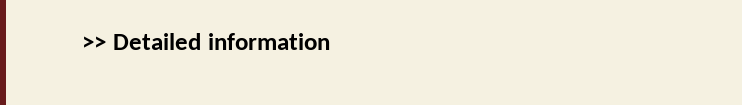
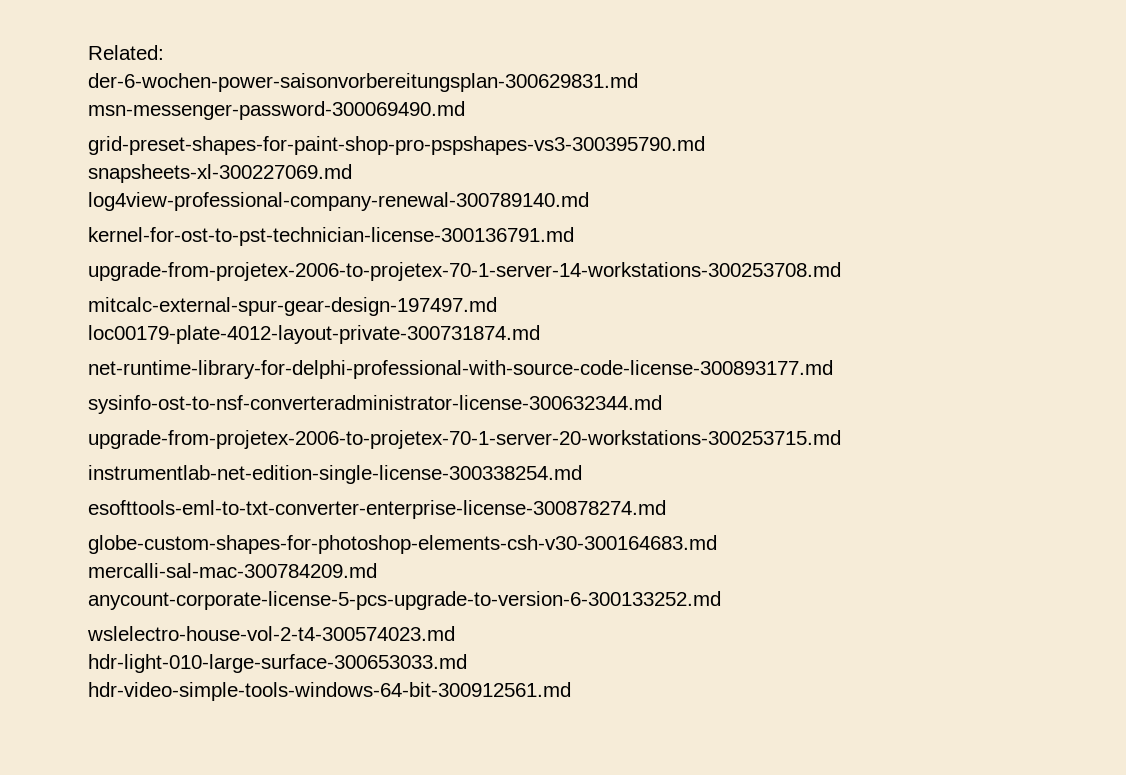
- >> Detailed information
+ Related:
+ der-6-wochen-power-saisonvorbereitungsplan-300629831.md
+ msn-messenger-password-300069490.md
+ grid-preset-shapes-for-paint-shop-pro-pspshapes-vs3-300395790.md
+ snapsheets-xl-300227069.md
+ log4view-professional-company-renewal-300789140.md
+ kernel-for-ost-to-pst-technician-license-300136791.md
+ upgrade-from-projetex-2006-to-projetex-70-1-server-14-workstations-300253708.md
+ mitcalc-external-spur-gear-design-197497.md
+ loc00179-plate-4012-layout-private-300731874.md
+ net-runtime-library-for-delphi-professional-with-source-code-license-300893177.md
+ sysinfo-ost-to-nsf-converteradministrator-license-300632344.md
+ upgrade-from-projetex-2006-to-projetex-70-1-server-20-workstations-300253715.md
+ instrumentlab-net-edition-single-license-300338254.md
+ esofttools-eml-to-txt-converter-enterprise-license-300878274.md
+ globe-custom-shapes-for-photoshop-elements-csh-v30-300164683.md
+ mercalli-sal-mac-300784209.md
+ anycount-corporate-license-5-pcs-upgrade-to-version-6-300133252.md
+ wslelectro-house-vol-2-t4-300574023.md
+ hdr-light-010-large-surface-300653033.md
+ hdr-video-simple-tools-windows-64-bit-300912561.md

